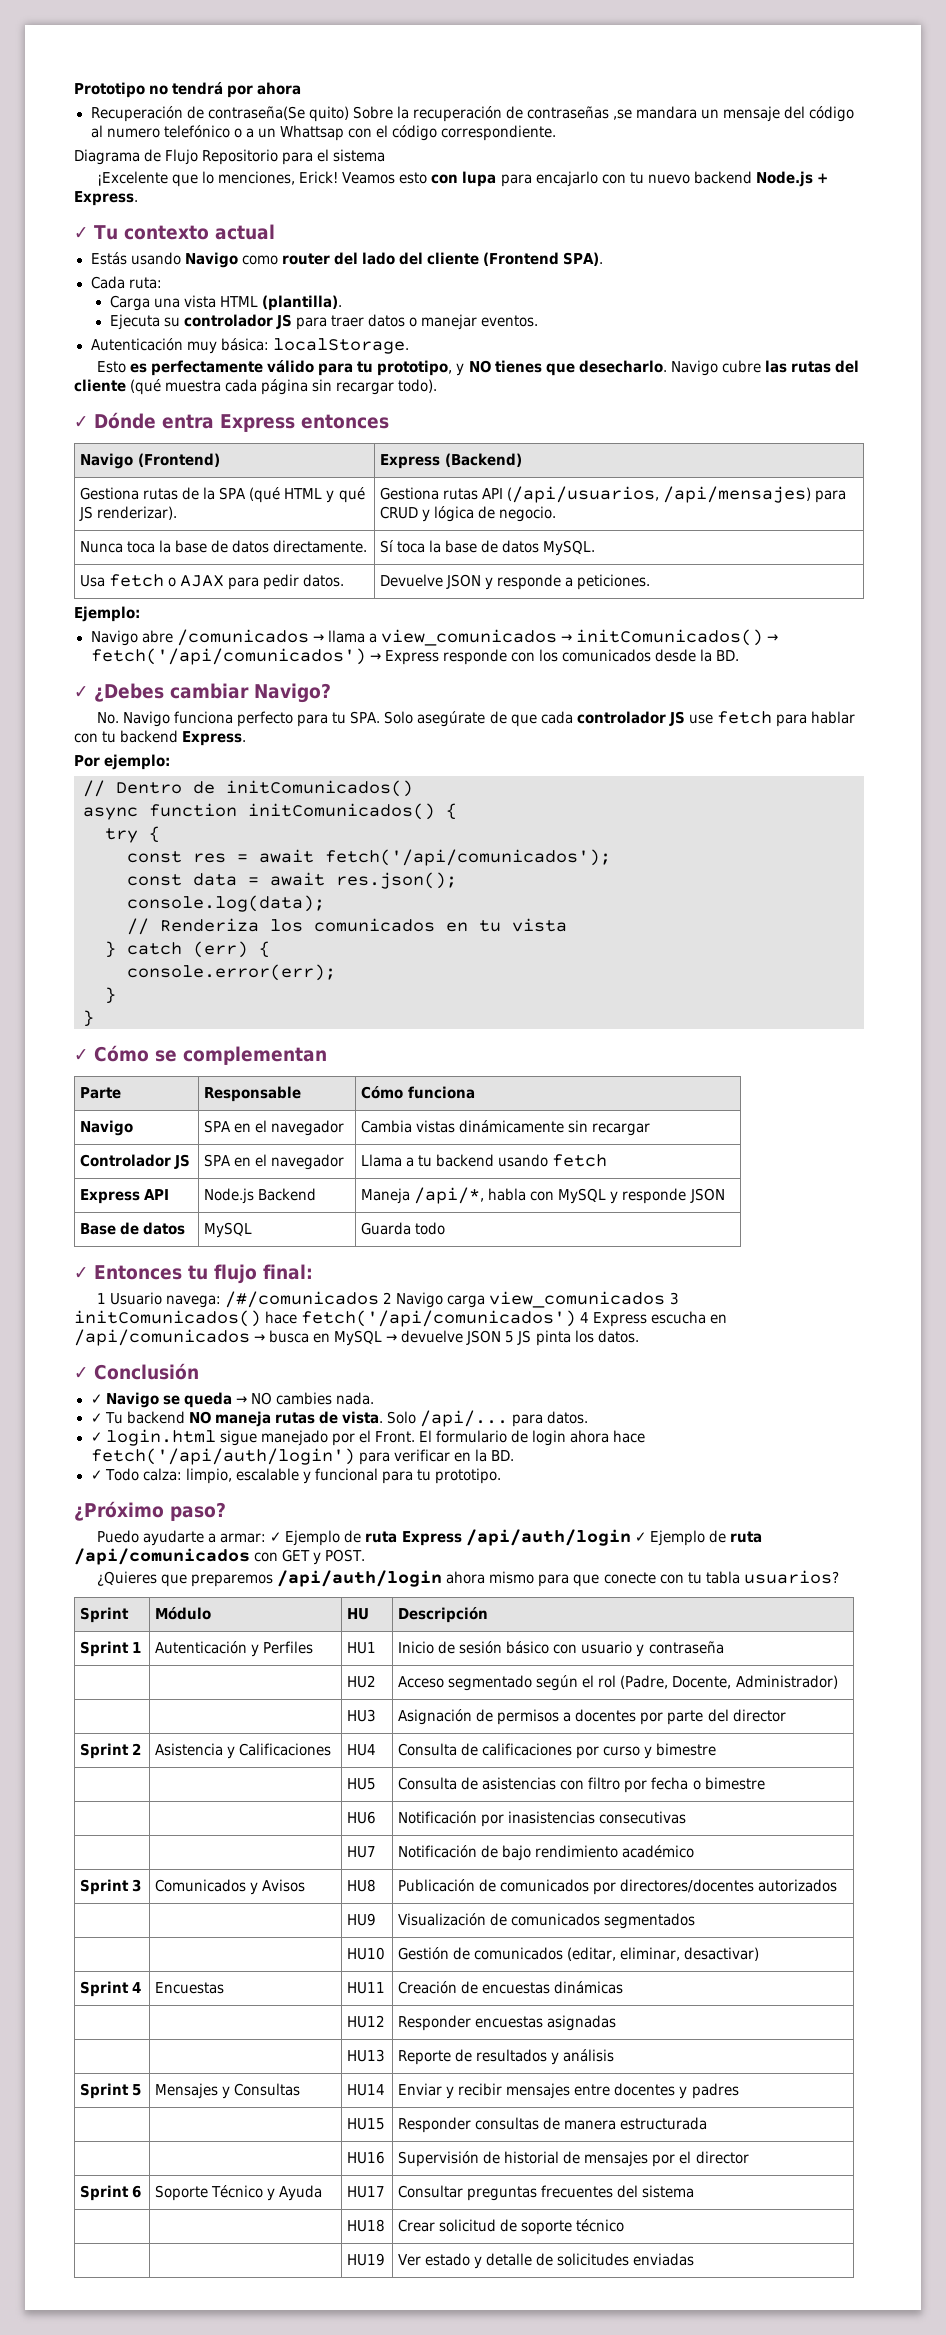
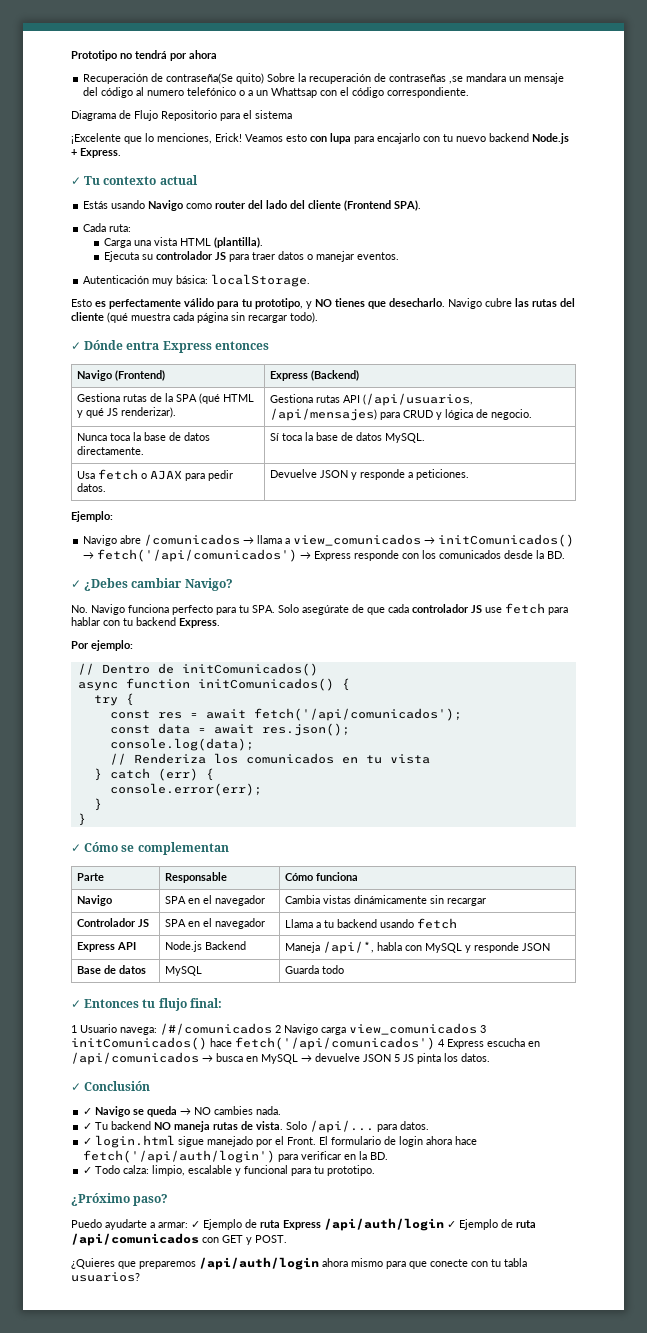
- Sprint | Módulo | HU | Descripción
- Sprint 1 | Autenticación y Perfiles | HU1 | Inicio de sesión básico con usuario y contraseña
- | | HU2 | Acceso segmentado según el rol (Padre, Docente, Administrador)
- | | HU3 | Asignación de permisos a docentes por parte del director
- Sprint 2 | Asistencia y Calificaciones | HU4 | Consulta de calificaciones por curso y bimestre
- | | HU5 | Consulta de asistencias con filtro por fecha o bimestre
- | | HU6 | Notificación por inasistencias consecutivas
- | | HU7 | Notificación de bajo rendimiento académico
- Sprint 3 | Comunicados y Avisos | HU8 | Publicación de comunicados por directores/docentes autorizados
- | | HU9 | Visualización de comunicados segmentados
- | | HU10 | Gestión de comunicados (editar, eliminar, desactivar)
- Sprint 4 | Encuestas | HU11 | Creación de encuestas dinámicas
- | | HU12 | Responder encuestas asignadas
- | | HU13 | Reporte de resultados y análisis
- Sprint 5 | Mensajes y Consultas | HU14 | Enviar y recibir mensajes entre docentes y padres
- | | HU15 | Responder consultas de manera estructurada
- | | HU16 | Supervisión de historial de mensajes por el director
- Sprint 6 | Soporte Técnico y Ayuda | HU17 | Consultar preguntas frecuentes del sistema
- | | HU18 | Crear solicitud de soporte técnico
- | | HU19 | Ver estado y detalle de solicitudes enviadas

